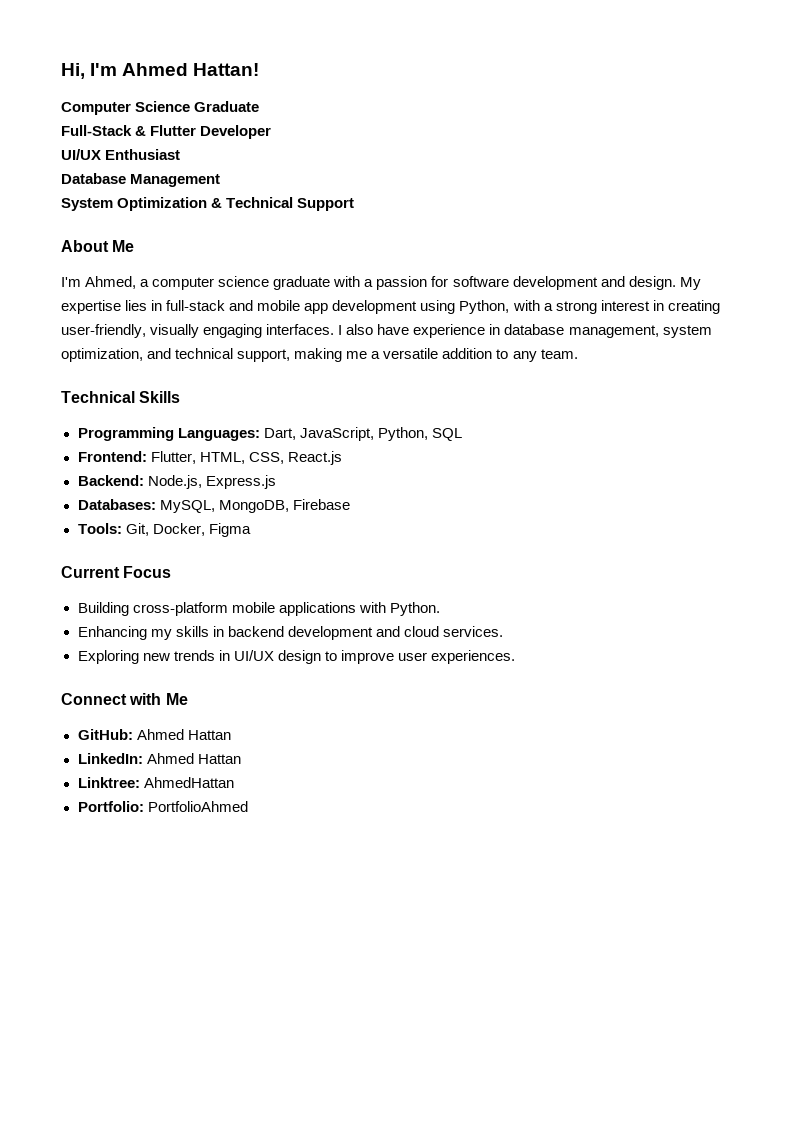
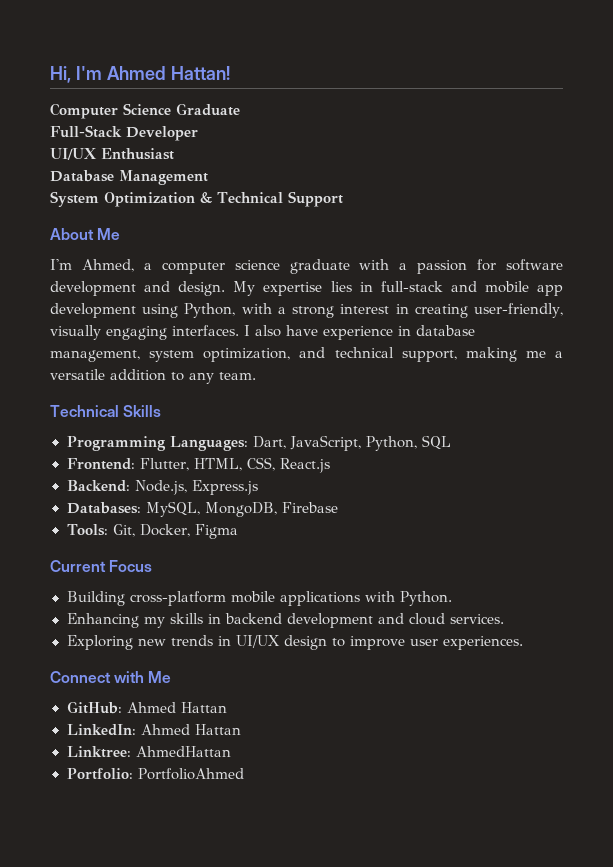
- Full-Stack & Flutter Developer
+ Full-Stack Developer

